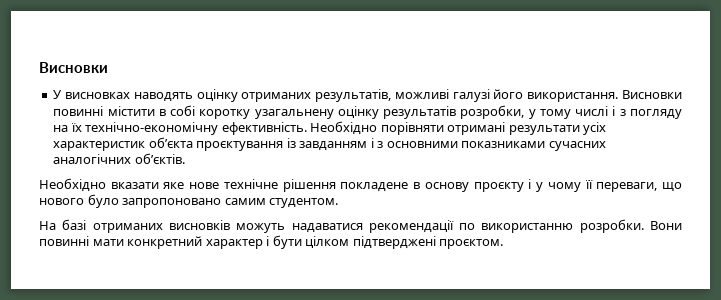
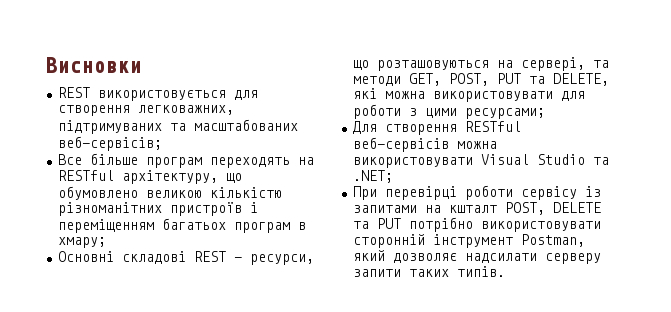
- У висновках наводять оцінку отриманих результатів, можливі галузі його використання. Висновки повинні містити в собі коротку узагальнену оцінку результатів розробки, у тому числі і з погляду на їх технічно-економічну ефективність. Необхідно порівняти отримані результати усіх характеристик об’єкта проєктування із завданням і з основними показниками сучасних аналогічних об’єктів.
- Необхідно вказати яке нове технічне рішення покладене в основу проєкту і у чому її переваги, що нового було запропоновано самим студентом.
- На базі отриманих висновків можуть надаватися рекомендації по використанню розробки. Вони повинні мати конкретний характер і бути цілком підтверджені проєктом.
+ REST використовується для створення легковажних, підтримуваних та масштабованих веб-сервісів;
+ Все більше програм переходять на RESTful архітектуру, що обумовлено великою кількістю різноманітних пристроїв і переміщенням багатьох програм в хмару;
+ Основні складові REST - ресурси, що розташовуються на сервері, та методи GET, POST, PUT та DELETE, які можна використовувати для роботи з цими ресурсами;
+ Для створення RESTful веб-сервісів можна використовувати Visual Studio та .NET;
+ При перевірці роботи сервісу із запитами на кшталт POST, DELETE та PUT потрібно використовувати сторонній інструмент Postman, який дозволяє надсилати серверу запити таких типів.

